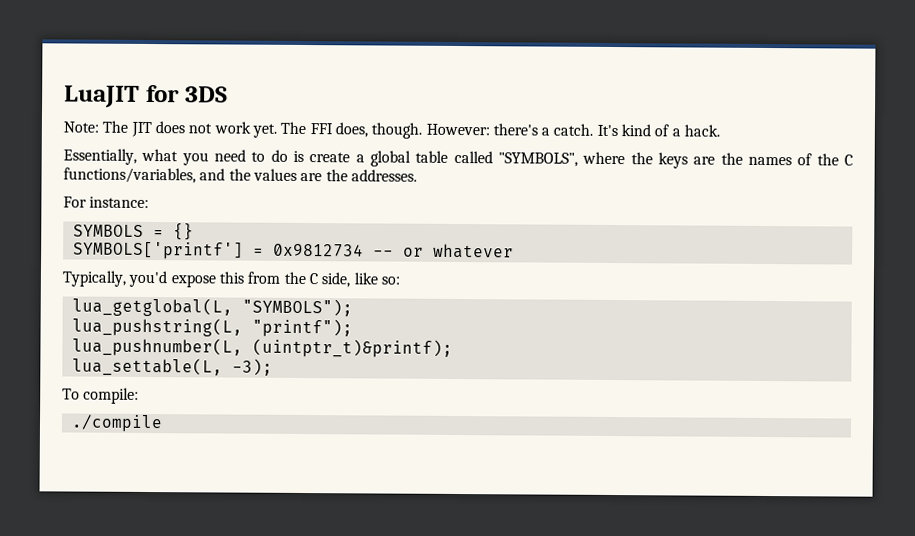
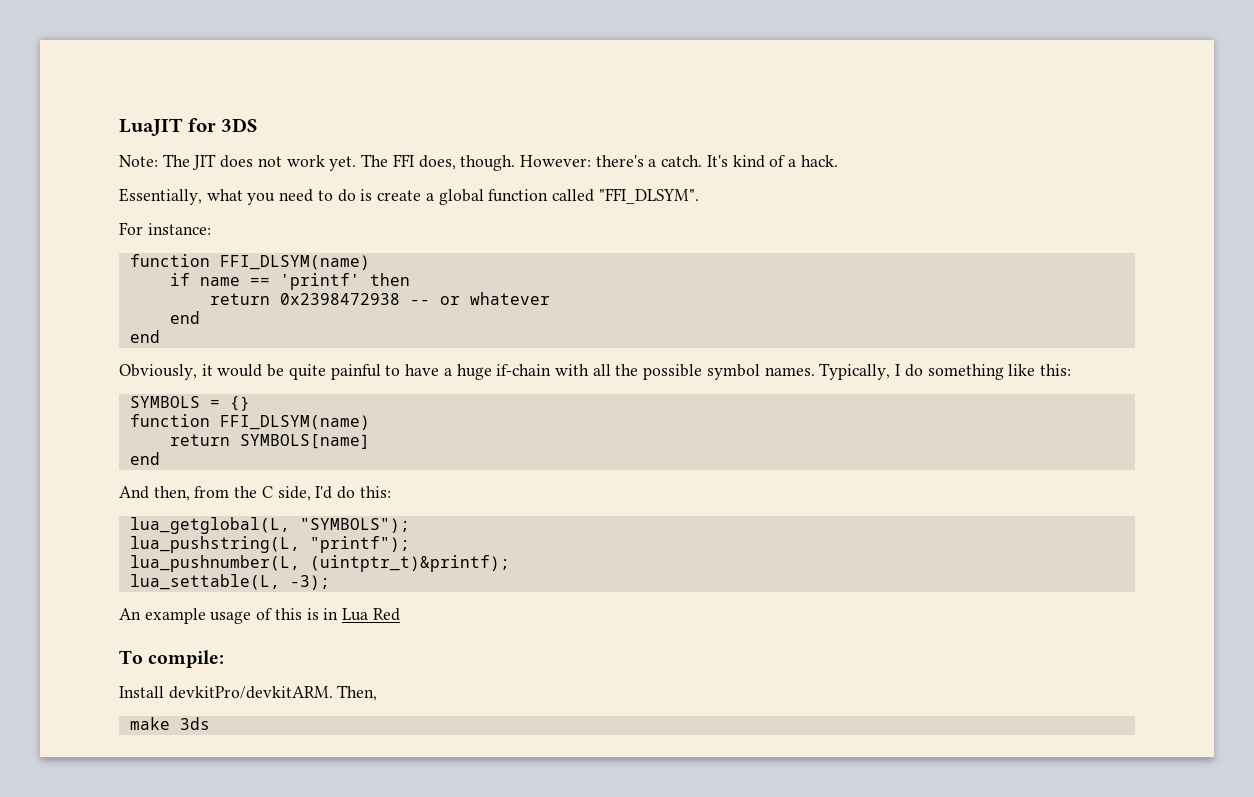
- Essentially, what you need to do is create a global table called "SYMBOLS", where the keys are the names of the C functions/variables, and the values are the addresses.
+ Essentially, what you need to do is create a global function called "FFI_DLSYM".
  For instance:
+ function FFI_DLSYM(name)
+ if name == 'printf' then
+ return 0x2398472938 -- or whatever
+ end
+ end
+ Obviously, it would be quite painful to have a huge if-chain with all the possible symbol names. Typically, I do something like this:
  SYMBOLS = {}
- SYMBOLS['printf'] = 0x9812734 -- or whatever
- Typically, you'd expose this from the C side, like so:
+ function FFI_DLSYM(name)
+ return SYMBOLS[name]
+ end
+ And then, from the C side, I'd do this:
+ An example usage of this is in Lua Red
  To compile:
- ./compile
+ Install devkitPro/devkitARM. Then,
+ make 3ds

